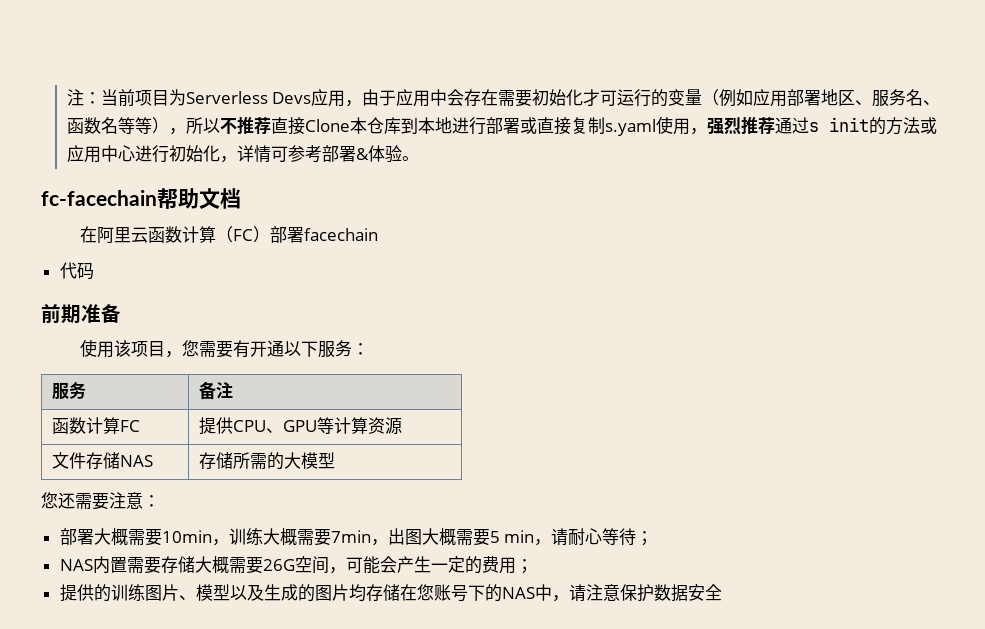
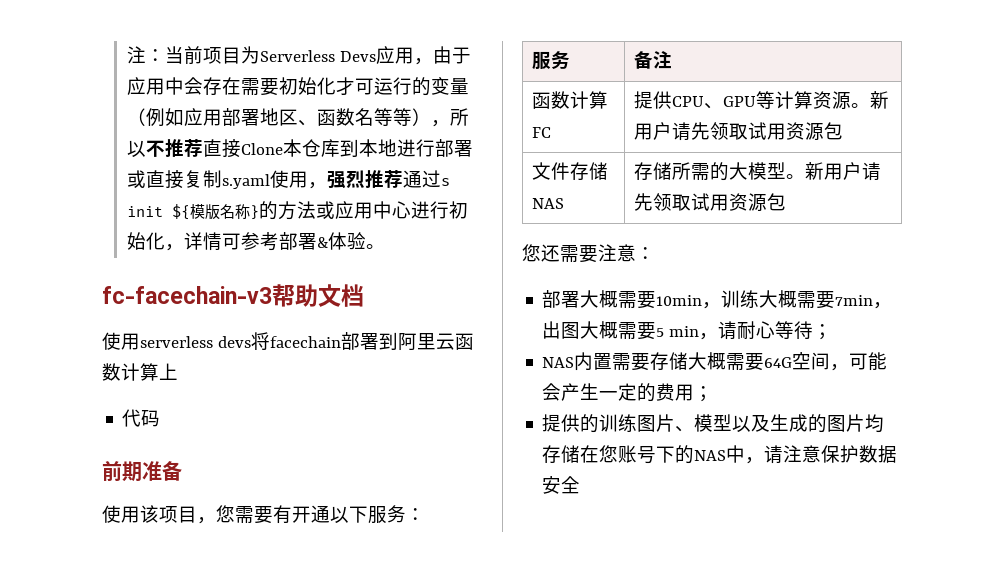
- 注：当前项目为Serverless Devs应用，由于应用中会存在需要初始化才可运行的变量（例如应用部署地区、服务名、函数名等等），所以不推荐直接Clone本仓库到本地进行部署或直接复制s.yaml使用，强烈推荐通过s init的方法或应用中心进行初始化，详情可参考部署&体验。
+ 注：当前项目为Serverless Devs应用，由于应用中会存在需要初始化才可运行的变量（例如应用部署地区、函数名等等），所以不推荐直接Clone本仓库到本地进行部署或直接复制s.yaml使用，强烈推荐通过s init ${模版名称}的方法或应用中心进行初始化，详情可参考部署&体验。
- fc-facechain帮助文档
+ fc-facechain-v3帮助文档
- 在阿里云函数计算（FC）部署facechain
+ 使用serverless devs将facechain部署到阿里云函数计算上
- 函数计算FC | 提供CPU、GPU等计算资源
+ 函数计算FC | 提供CPU、GPU等计算资源。新用户请先领取试用资源包
- 文件存储NAS | 存储所需的大模型
+ 文件存储NAS | 存储所需的大模型。新用户请先领取试用资源包
- NAS内置需要存储大概需要26G空间，可能会产生一定的费用；
+ NAS内置需要存储大概需要64G空间，可能会产生一定的费用；

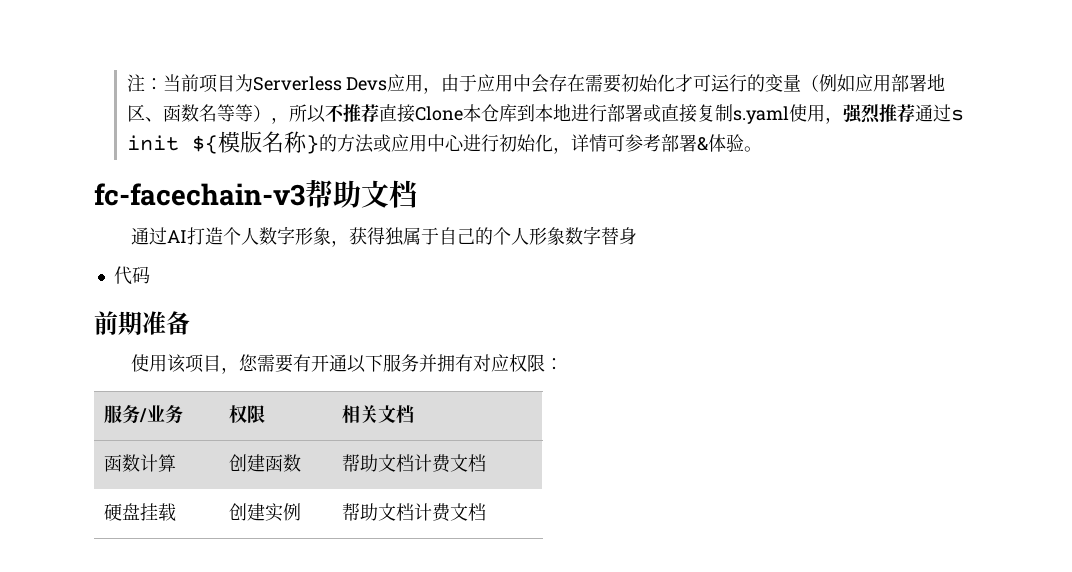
- 使用serverless devs将facechain部署到阿里云函数计算上
+ 通过AI打造个人数字形象，获得独属于自己的个人形象数字替身
- 使用该项目，您需要有开通以下服务：
- 服务 | 备注
- 函数计算FC | 提供CPU、GPU等计算资源。新用户请先领取试用资源包
- 文件存储NAS | 存储所需的大模型。新用户请先领取试用资源包
- 您还需要注意：
- 部署大概需要10min，训练大概需要7min，出图大概需要5 min，请耐心等待；
- NAS内置需要存储大概需要64G空间，可能会产生一定的费用；
- 提供的训练图片、模型以及生成的图片均存储在您账号下的NAS中，请注意保护数据安全
+ 使用该项目，您需要有开通以下服务并拥有对应权限：
+ 服务/业务 | 权限 | 相关文档
+ 函数计算 | 创建函数 | 帮助文档计费文档
+ 硬盘挂载 | 创建实例 | 帮助文档计费文档

